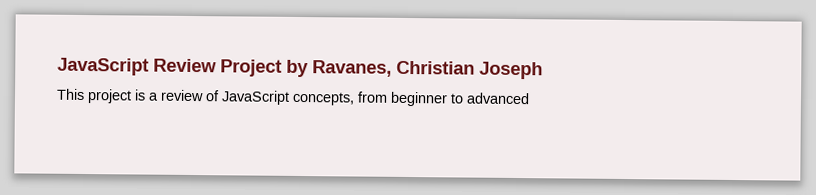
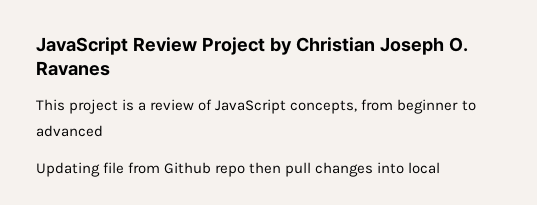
- JavaScript Review Project by Ravanes, Christian Joseph
+ JavaScript Review Project by Christian Joseph O. Ravanes
+ Updating file from Github repo then pull changes into local

